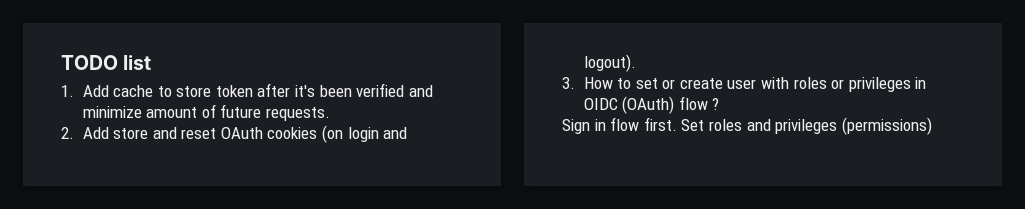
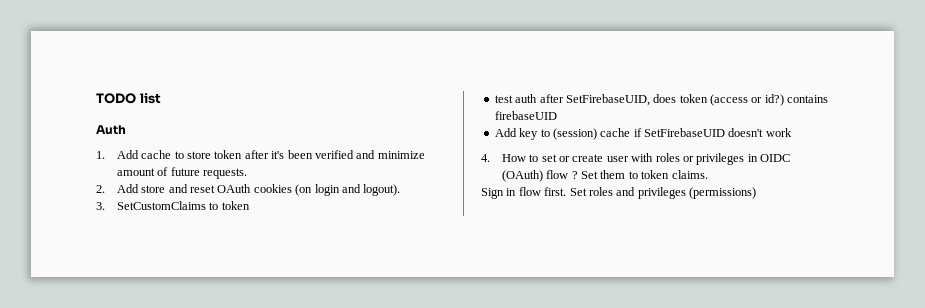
+ Auth
- 3. How to set or create user with roles or privileges in OIDC (OAuth) flow ?
+ 3. SetCustomClaims to token
+ test auth after SetFirebaseUID, does token (access or id?) contains firebaseUID
+ Add key to (session) cache if SetFirebaseUID doesn't work
+ 4. How to set or create user with roles or privileges in OIDC (OAuth) flow ? Set them to token claims.

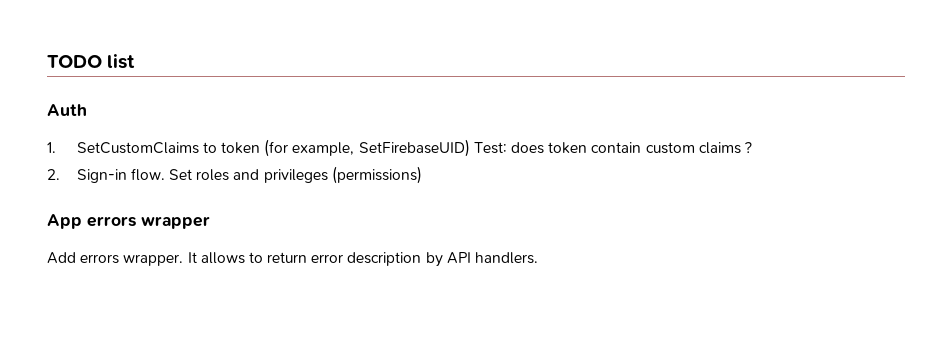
- 1. Add cache to store token after it's been verified and minimize amount of future requests.
- 2. Add store and reset OAuth cookies (on login and logout).
- 3. SetCustomClaims to token
- test auth after SetFirebaseUID, does token (access or id?) contains firebaseUID
- Add key to (session) cache if SetFirebaseUID doesn't work
- 4. How to set or create user with roles or privileges in OIDC (OAuth) flow ? Set them to token claims.
- Sign in flow first.
+ 1. SetCustomClaims to token (for example, SetFirebaseUID) Test: does token contain custom claims ?
+ 2. Sign-in flow.
+ App errors wrapper
+ Add errors wrapper. It allows to return error description by API handlers.

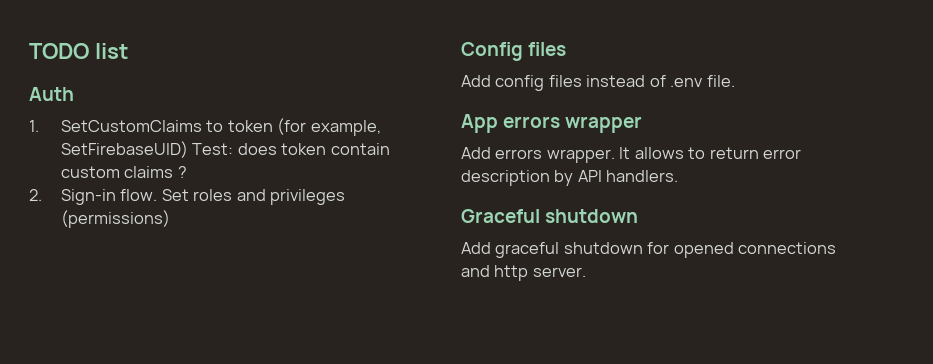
+ Config files
+ Add config files instead of .env file.
+ Graceful shutdown
+ Add graceful shutdown for opened connections and http server.

